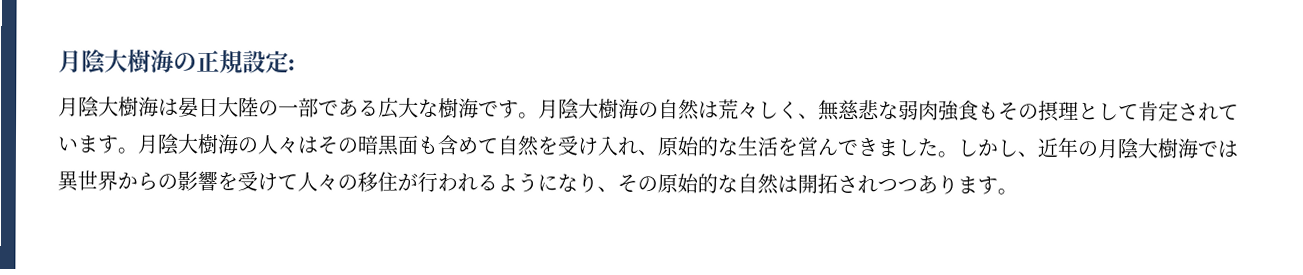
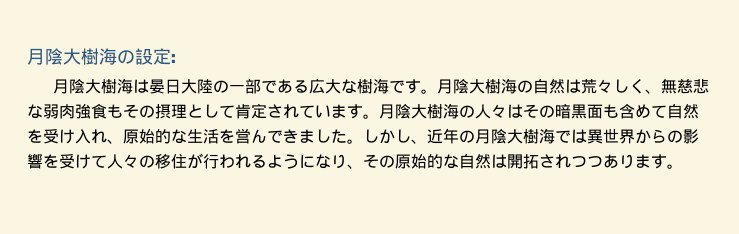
- 月陰大樹海の正規設定:
+ 月陰大樹海の設定:

